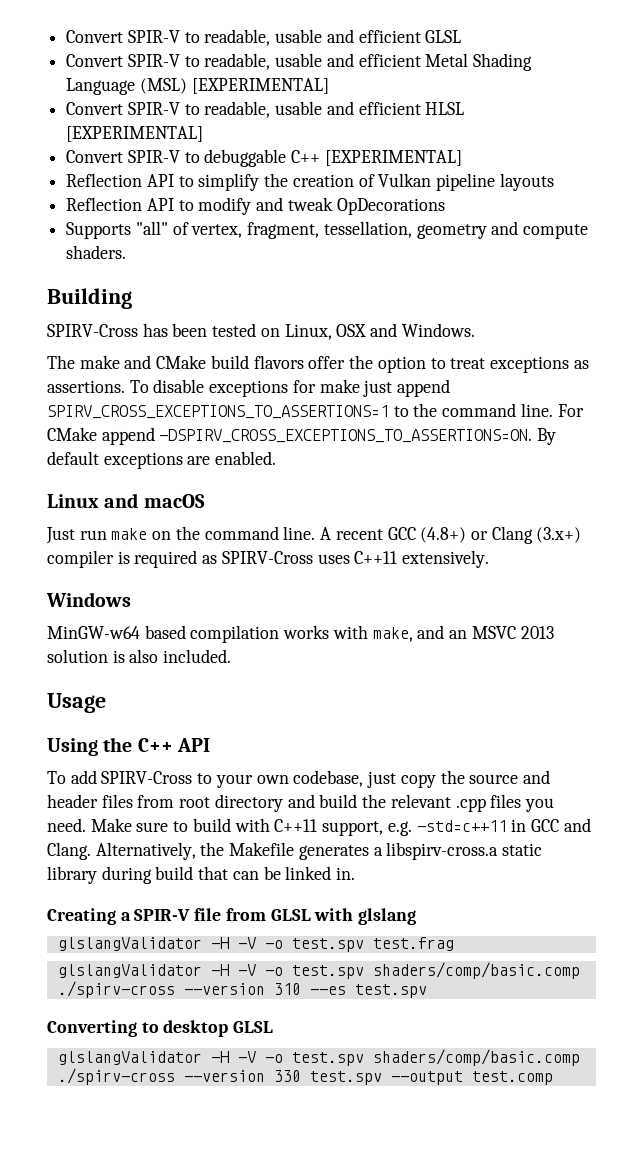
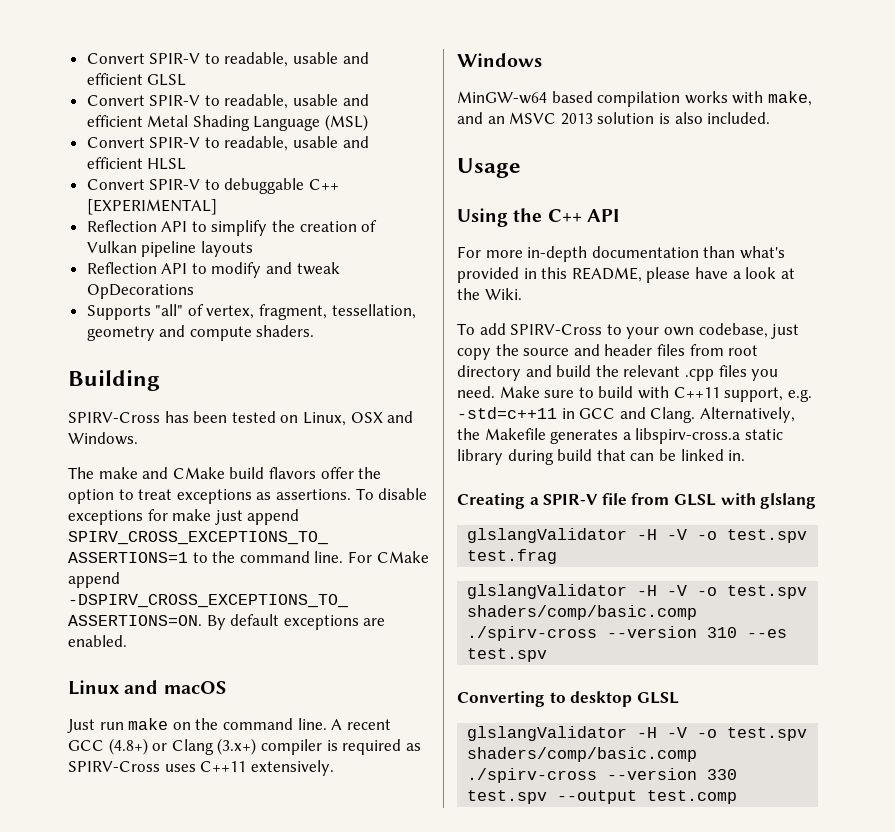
- Convert SPIR-V to readable, usable and efficient Metal Shading Language (MSL) [EXPERIMENTAL]
+ Convert SPIR-V to readable, usable and efficient Metal Shading Language (MSL)
- Convert SPIR-V to readable, usable and efficient HLSL [EXPERIMENTAL]
+ Convert SPIR-V to readable, usable and efficient HLSL
+ For more in-depth documentation than what's provided in this README, please have a look at the Wiki.

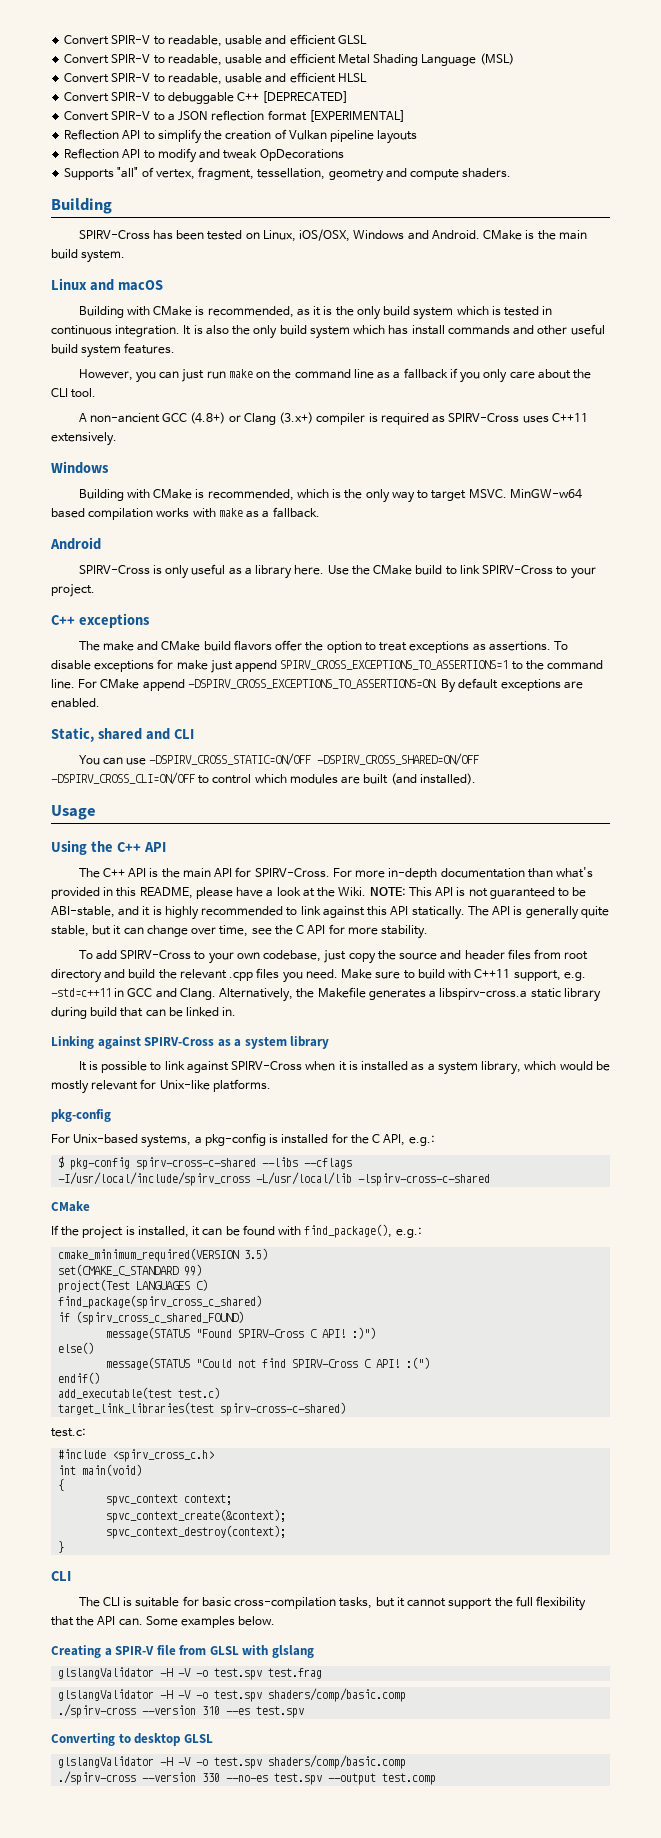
- Convert SPIR-V to debuggable C++ [EXPERIMENTAL]
+ Convert SPIR-V to debuggable C++ [DEPRECATED]
+ Convert SPIR-V to a JSON reflection format [EXPERIMENTAL]
- SPIRV-Cross has been tested on Linux, OSX and Windows.
+ SPIRV-Cross has been tested on Linux, iOS/OSX, Windows and Android. CMake is the main build system.
+ Linux and macOS
+ Building with CMake is recommended, as it is the only build system which is tested in continuous integration. It is also the only build system which has install commands and other useful build system features.
+ However, you can just run make on the command line as a fallback if you only care about the CLI tool.
+ A non-ancient GCC (4.8+) or Clang (3.x+) compiler is required as SPIRV-Cross uses C++11 extensively.
+ Windows
+ Building with CMake is recommended, which is the only way to target MSVC. MinGW-w64 based compilation works with make as a fallback.
+ Android
+ SPIRV-Cross is only useful as a library here. Use the CMake build to link SPIRV-Cross to your project.
+ C++ exceptions
- Linux and macOS
- Just run make on the command line. A recent GCC (4.8+) or Clang (3.x+) compiler is required as SPIRV-Cross uses C++11 extensively.
- Windows
- MinGW-w64 based compilation works with make, and an MSVC 2013 solution is also included.
+ Static, shared and CLI
+ You can use -DSPIRV_CROSS_STATIC=ON/OFF -DSPIRV_CROSS_SHARED=ON/OFF -DSPIRV_CROSS_CLI=ON/OFF to control which modules are built (and installed).
+ The C++ API is the main API for SPIRV-Cross.
+ NOTE: This API is not guaranteed to be ABI-stable, and it is highly recommended to link against this API statically. The API is generally quite stable, but it can change over time, see the C API for more stability.
+ Linking against SPIRV-Cross as a system library
+ It is possible to link against SPIRV-Cross when it is installed as a system library, which would be mostly relevant for Unix-like platforms.
+ pkg-config
+ For Unix-based systems, a pkg-config is installed for the C API, e.g.:
+ $ pkg-config spirv-cross-c-shared --libs --cflags
+ -I/usr/local/include/spirv_cross -L/usr/local/lib -lspirv-cross-c-shared
+ CMake
+ If the project is installed, it can be found with find_package(), e.g.:
+ cmake_minimum_required(VERSION 3.5)
+ set(CMAKE_C_STANDARD 99)
+ project(Test LANGUAGES C)
+ find_package(spirv_cross_c_shared)
+ if (spirv_cross_c_shared_FOUND)
+ message(STATUS "Found SPIRV-Cross C API! :)")
+ else()
+ message(STATUS "Could not find SPIRV-Cross C API! :(")
+ endif()
+ add_executable(test test.c)
+ target_link_libraries(test spirv-cross-c-shared)
+ test.c:
+ #include <spirv_cross_c.h>
+ int main(void)
+ {
+ spvc_context context;
+ spvc_context_create(&context);
+ spvc_context_destroy(context);
+ }
+ CLI
+ The CLI is suitable for basic cross-compilation tasks, but it cannot support the full flexibility that the API can. Some examples below.
- ./spirv-cross --version 330 test.spv --output test.comp
+ ./spirv-cross --version 330 --no-es test.spv --output test.comp

